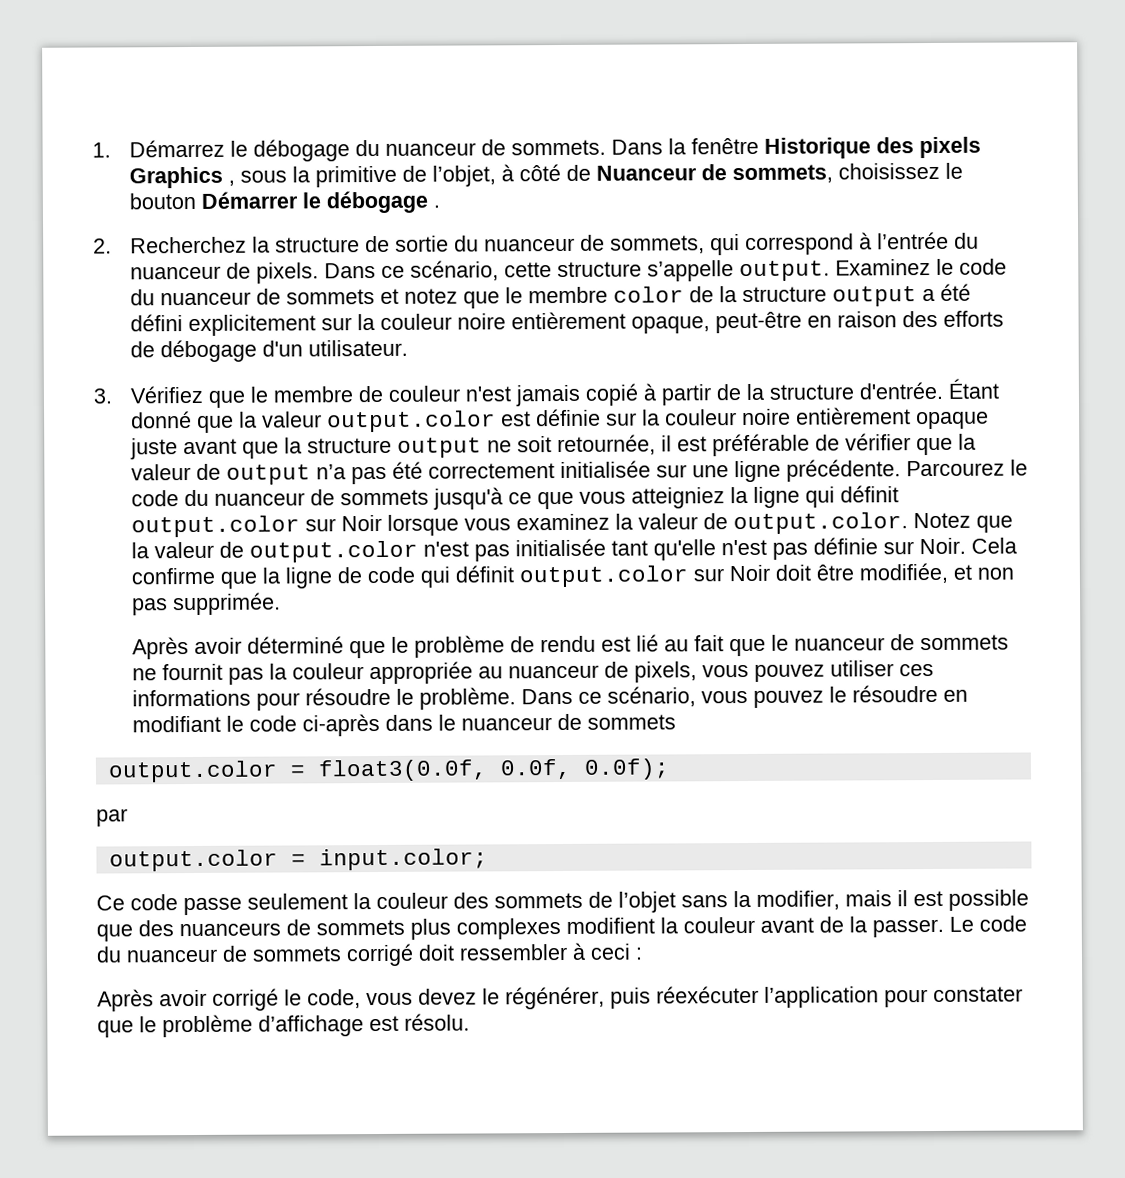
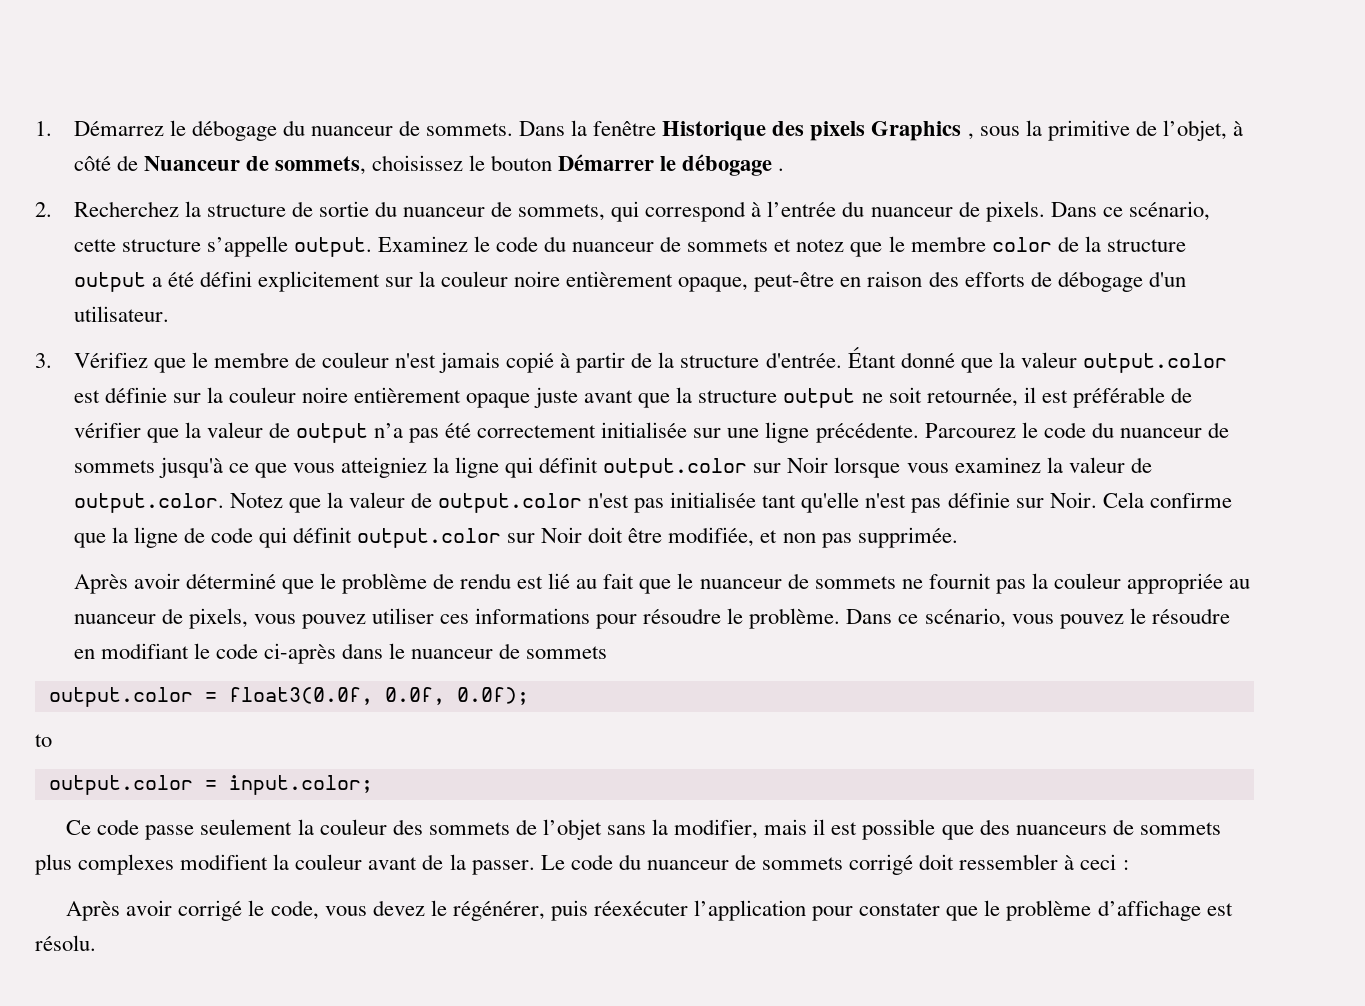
- par
+ to

